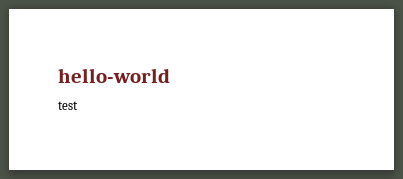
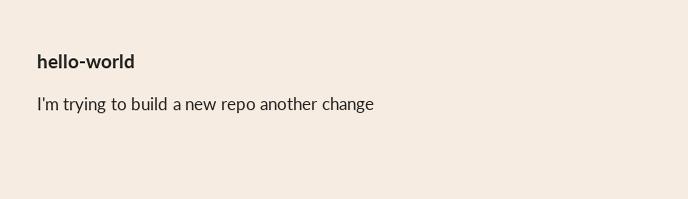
- test
+ I'm trying to build a new repo another change

